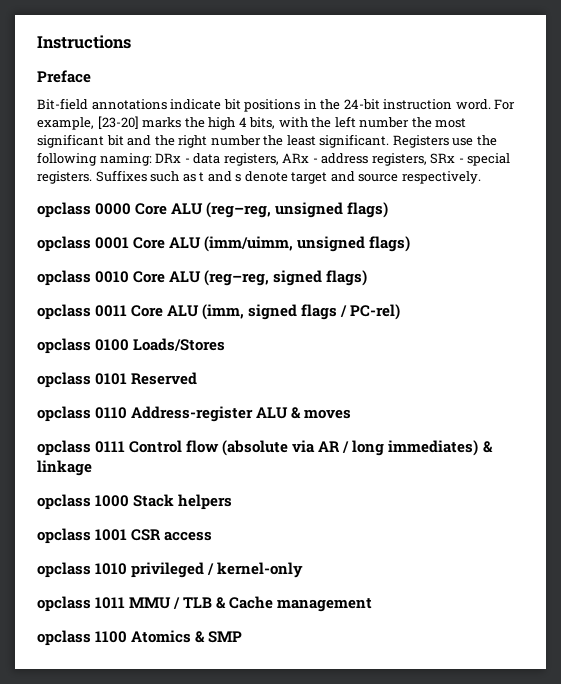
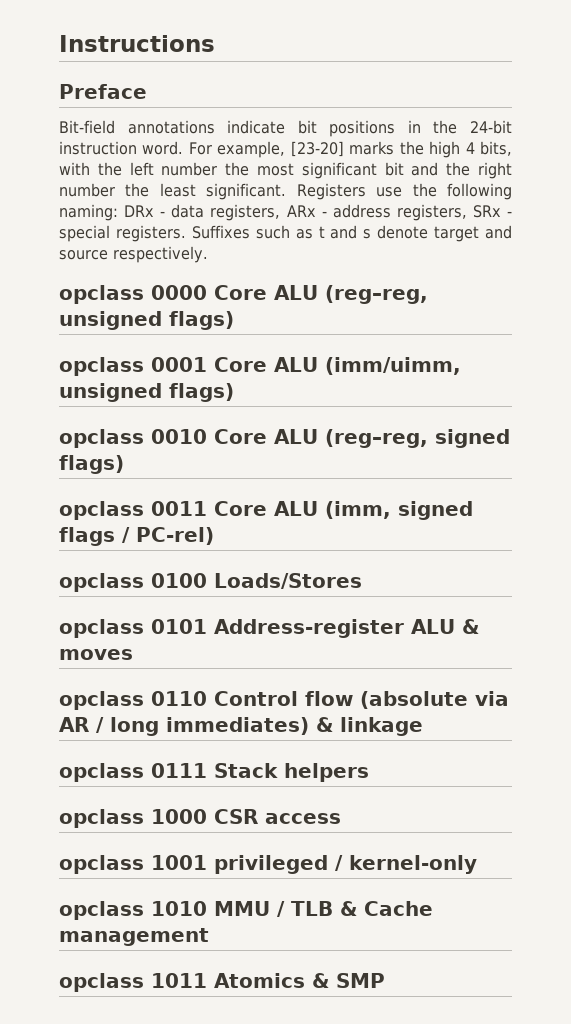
- opclass 0101 Reserved
- opclass 0110 Address-register ALU & moves
+ opclass 0101 Address-register ALU & moves
- opclass 0111 Control flow (absolute via AR / long immediates) & linkage
+ opclass 0110 Control flow (absolute via AR / long immediates) & linkage
- opclass 1000 Stack helpers
+ opclass 0111 Stack helpers
- opclass 1001 CSR access
+ opclass 1000 CSR access
- opclass 1010 privileged / kernel-only
+ opclass 1001 privileged / kernel-only
- opclass 1011 MMU / TLB & Cache management
+ opclass 1010 MMU / TLB & Cache management
- opclass 1100 Atomics & SMP
+ opclass 1011 Atomics & SMP

